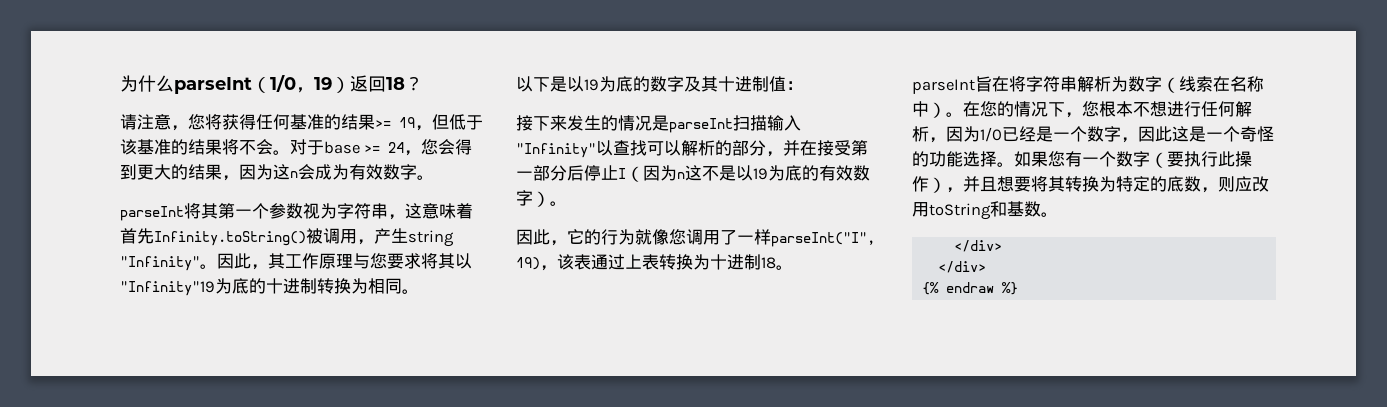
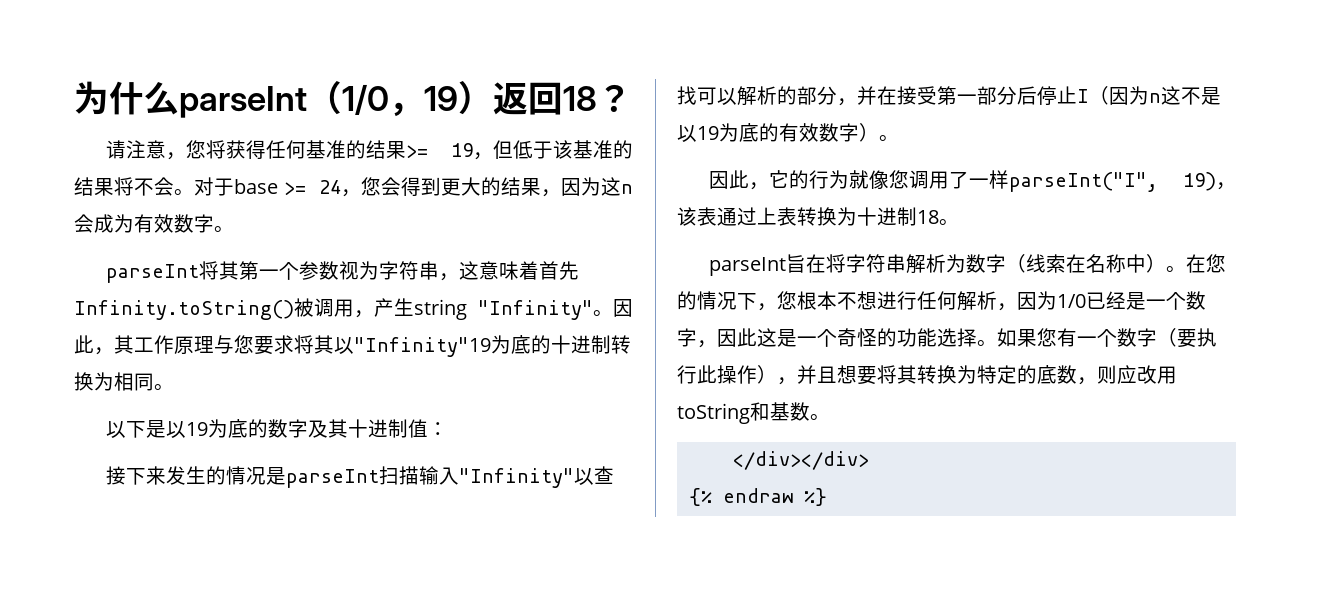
  如果您有一个数字（要执行此操作），并且想要将其转换为特定的底数，则应改用toString和基数。
- </div>
- </div>
+ </div></div>

